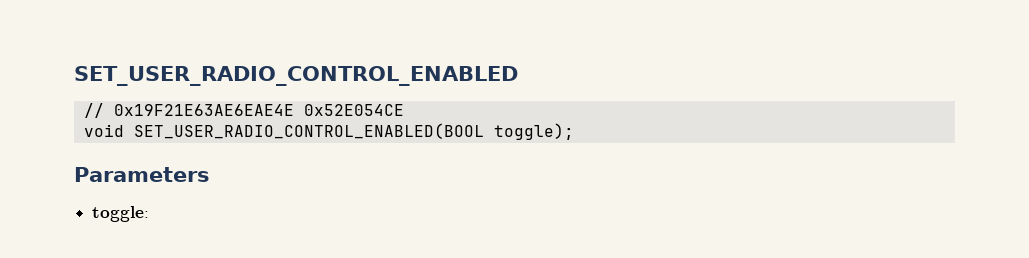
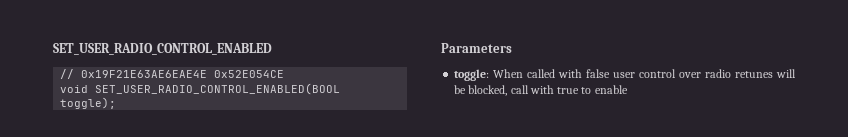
- toggle:
+ toggle: When called with false user control over radio retunes will be blocked, call with true to enable

